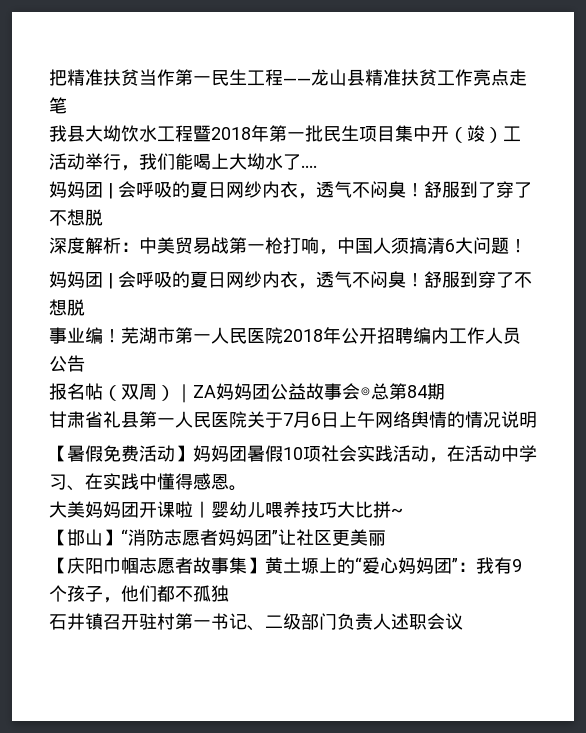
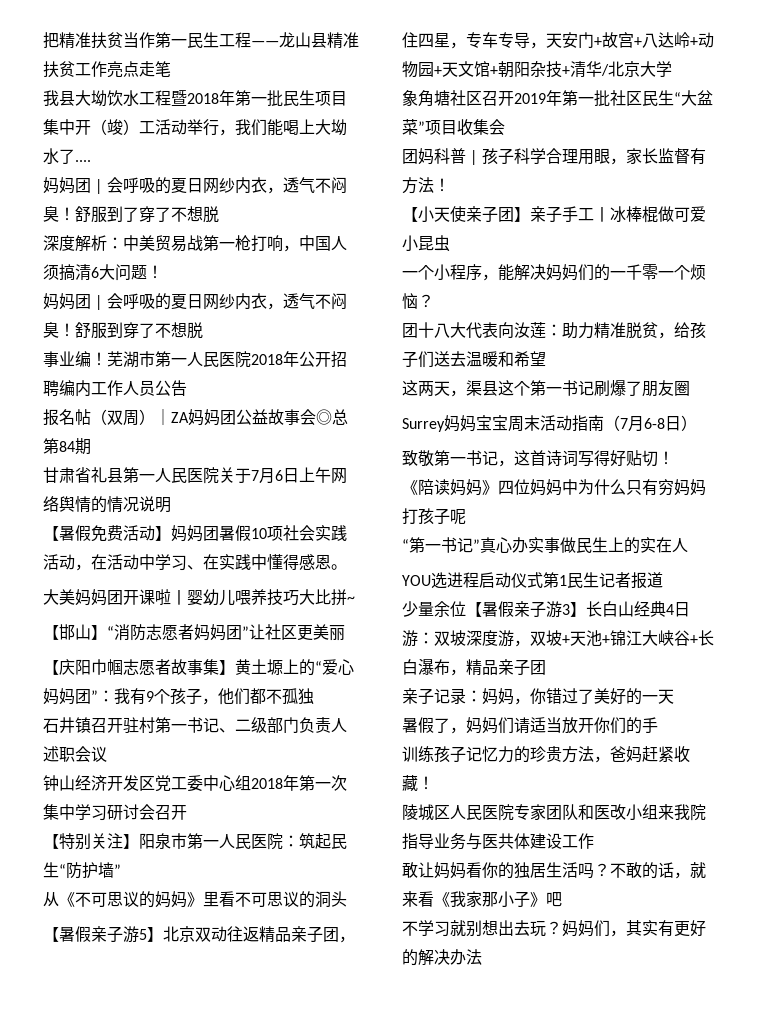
+ 钟山经济开发区党工委中心组2018年第一次集中学习研讨会召开
+ 【特别关注】阳泉市第一人民医院：筑起民生“防护墙”
+ 从《不可思议的妈妈》里看不可思议的洞头
+ 【暑假亲子游5】北京双动往返精品亲子团，住四星，专车专导，天安门+故宫+八达岭+动物园+天文馆+朝阳杂技+清华/北京大学
+ 象角塘社区召开2019年第一批社区民生“大盆菜”项目收集会
+ 团妈科普 | 孩子科学合理用眼，家长监督有方法！
+ 【小天使亲子团】亲子手工丨冰棒棍做可爱小昆虫
+ 一个小程序，能解决妈妈们的一千零一个烦恼？
+ 团十八大代表向汝莲：助力精准脱贫，给孩子们送去温暖和希望
+ 这两天，渠县这个第一书记刷爆了朋友圈
+ Surrey妈妈宝宝周末活动指南（7月6-8日）
+ 致敬第一书记，这首诗词写得好贴切！
+ 《陪读妈妈》四位妈妈中为什么只有穷妈妈打孩子呢
+ “第一书记”真心办实事做民生上的实在人
+ YOU选进程启动仪式第1民生记者报道
+ 少量余位【暑假亲子游3】长白山经典4日游：双坡深度游，双坡+天池+锦江大峡谷+长白瀑布，精品亲子团
+ 亲子记录：妈妈，你错过了美好的一天
+ 暑假了，妈妈们请适当放开你们的手
+ 训练孩子记忆力的珍贵方法，爸妈赶紧收藏！
+ 陵城区人民医院专家团队和医改小组来我院指导业务与医共体建设工作
+ 敢让妈妈看你的独居生活吗？不敢的话，就来看《我家那小子》吧
+ 不学习就别想出去玩？妈妈们，其实有更好的解决办法

